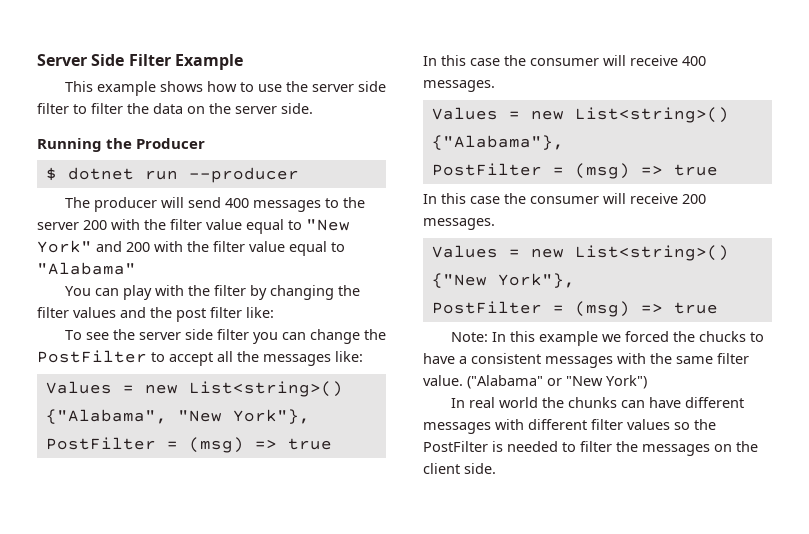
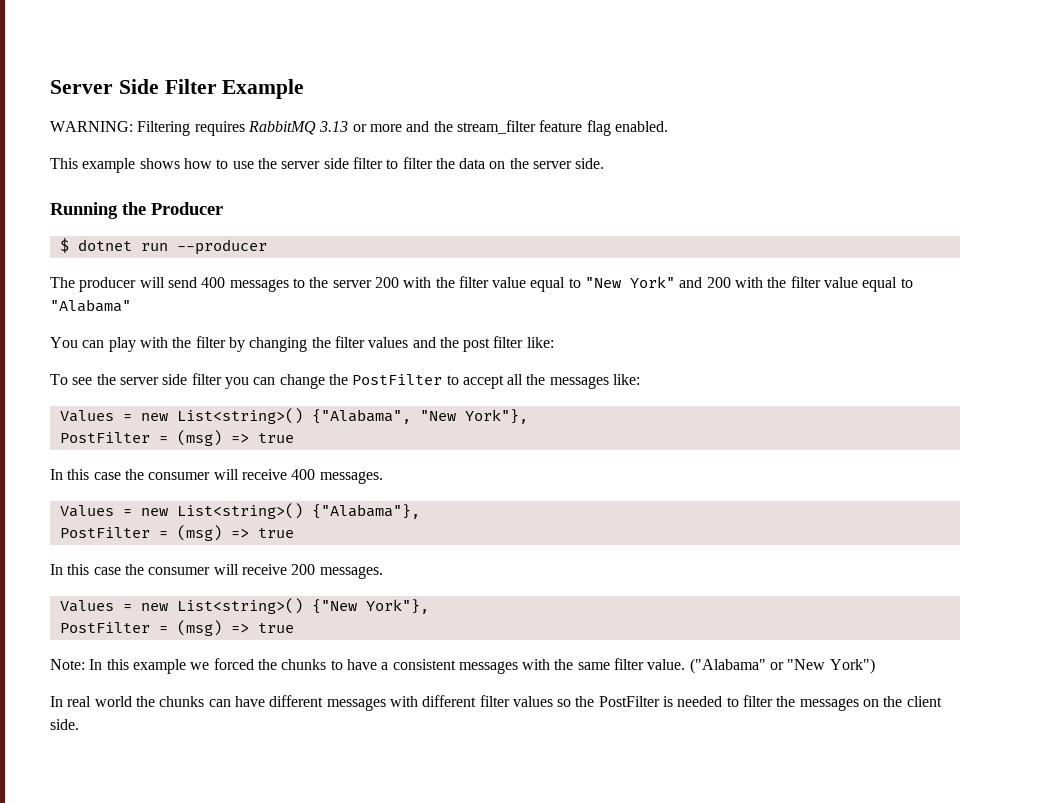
+ WARNING: Filtering requires RabbitMQ 3.13 or more and the stream_filter feature flag enabled.
- Note: In this example we forced the chucks to have a consistent messages with the same filter value.
+ Note: In this example we forced the chunks to have a consistent messages with the same filter value.

